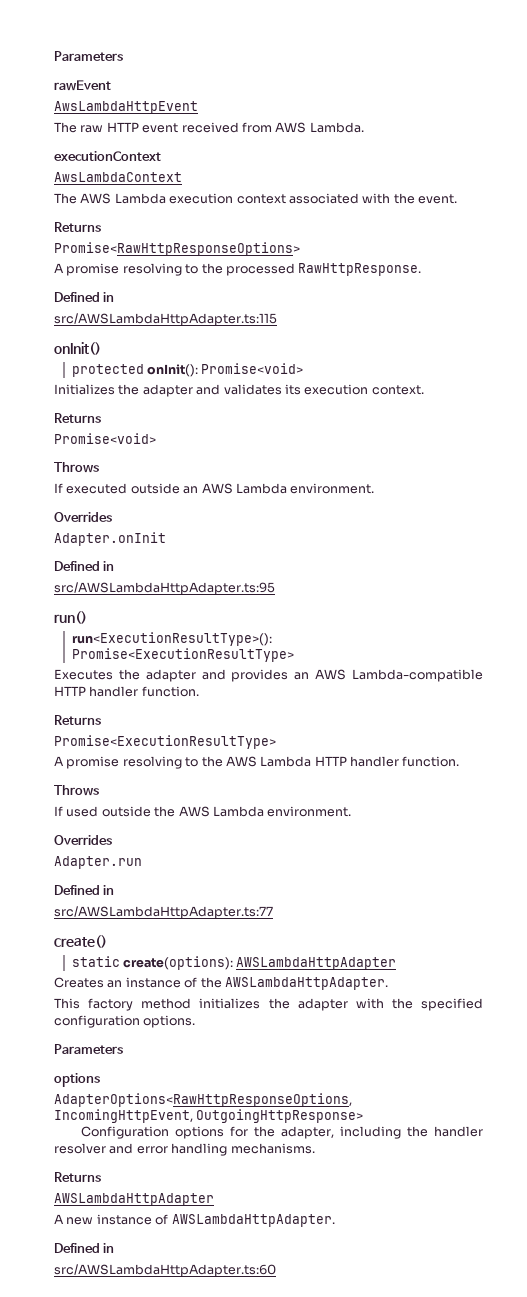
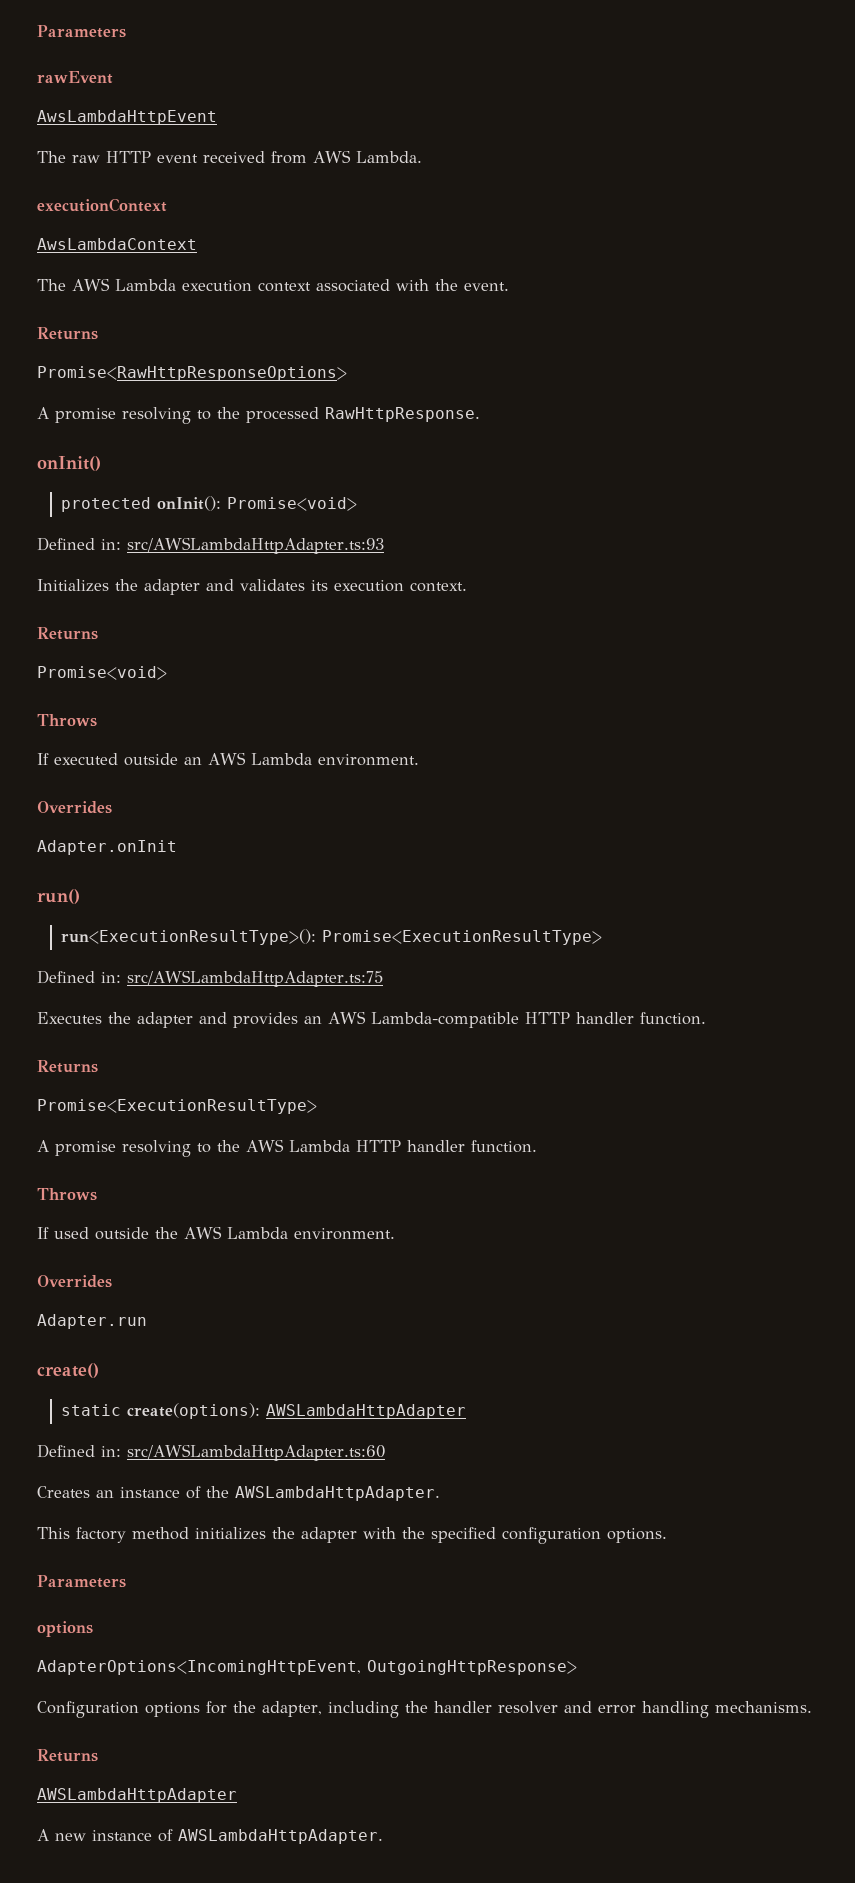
  A promise resolving to the processed RawHttpResponse.
- Defined in
- src/AWSLambdaHttpAdapter.ts:115
+ Defined in: src/AWSLambdaHttpAdapter.ts:93
  Adapter.onInit
- Defined in
- src/AWSLambdaHttpAdapter.ts:95
+ Defined in: src/AWSLambdaHttpAdapter.ts:75
  Adapter.run
- Defined in
- src/AWSLambdaHttpAdapter.ts:77
+ Defined in: src/AWSLambdaHttpAdapter.ts:60
- AdapterOptions<RawHttpResponseOptions, IncomingHttpEvent, OutgoingHttpResponse>
+ AdapterOptions<IncomingHttpEvent, OutgoingHttpResponse>
  A new instance of AWSLambdaHttpAdapter.
- Defined in
- src/AWSLambdaHttpAdapter.ts:60

